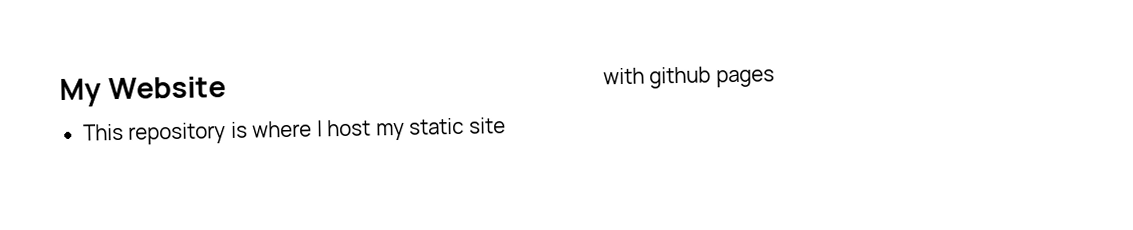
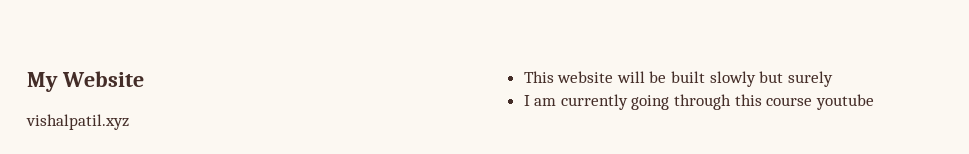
+ vishalpatil.xyz
- This repository is where I host my static site with github pages
+ This website will be built slowly but surely
+ I am currently going through this course youtube

